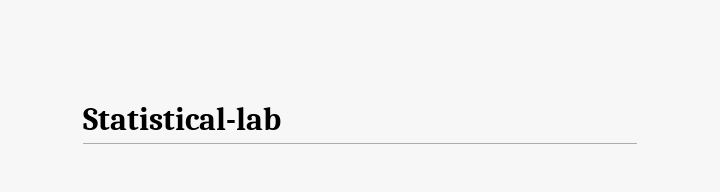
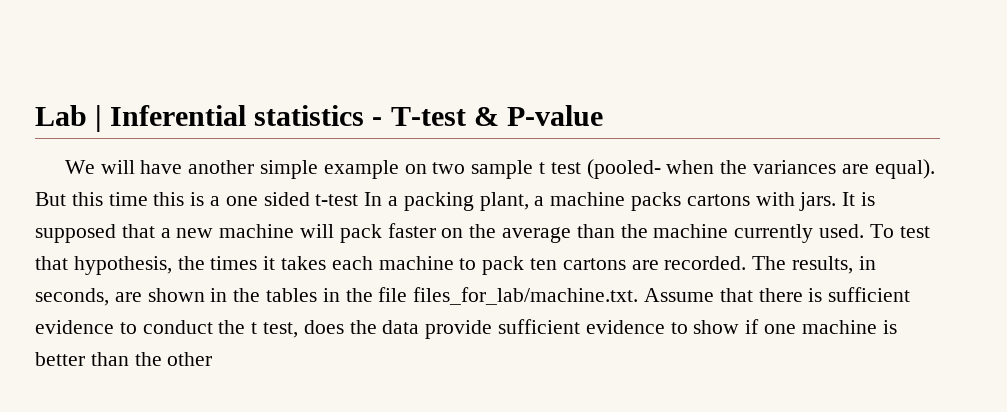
- Statistical-lab
+ Lab | Inferential statistics - T-test & P-value
+ We will have another simple example on two sample t test (pooled- when the variances are equal). But this time this is a one sided t-test In a packing plant, a machine packs cartons with jars. It is supposed that a new machine will pack faster on the average than the machine currently used. To test that hypothesis, the times it takes each machine to pack ten cartons are recorded. The results, in seconds, are shown in the tables in the file files_for_lab/machine.txt. Assume that there is sufficient evidence to conduct the t test, does the data provide sufficient evidence to show if one machine is better than the other

